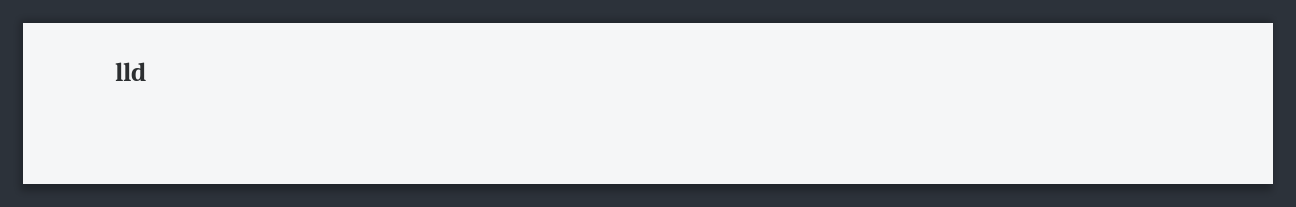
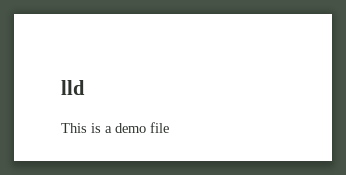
+ This is a demo file

